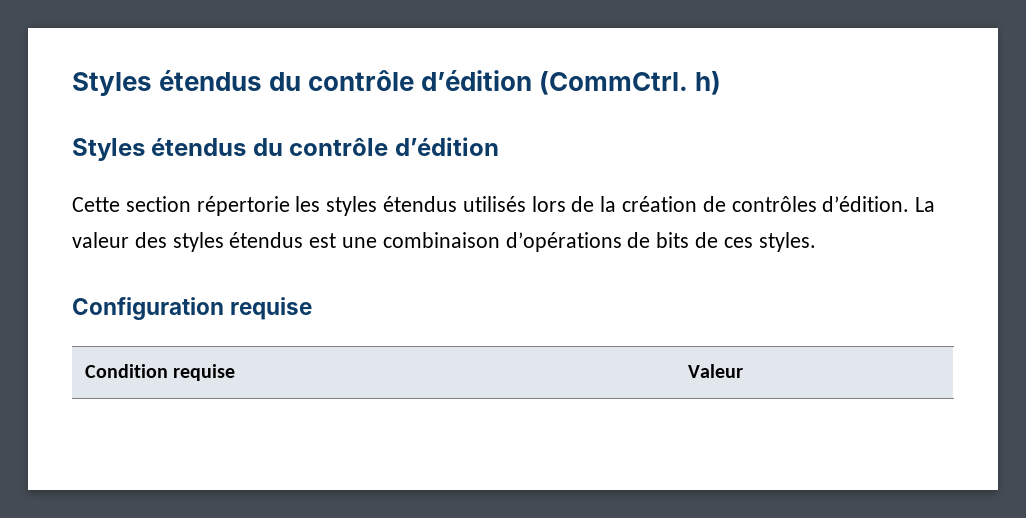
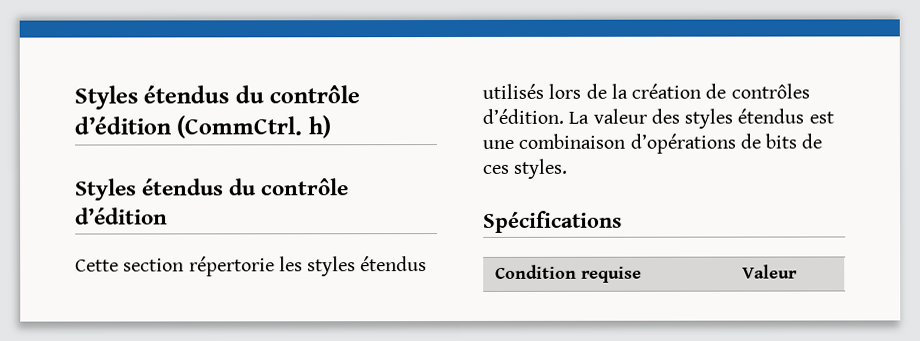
- Configuration requise
+ Spécifications

